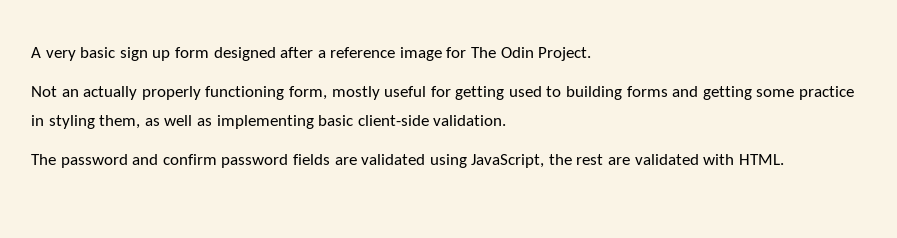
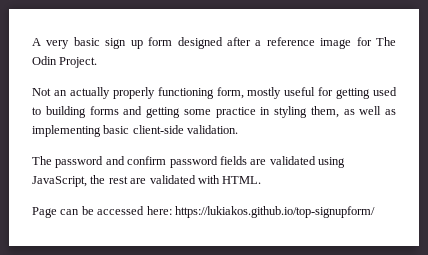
+ Page can be accessed here: https://lukiakos.github.io/top-signupform/

